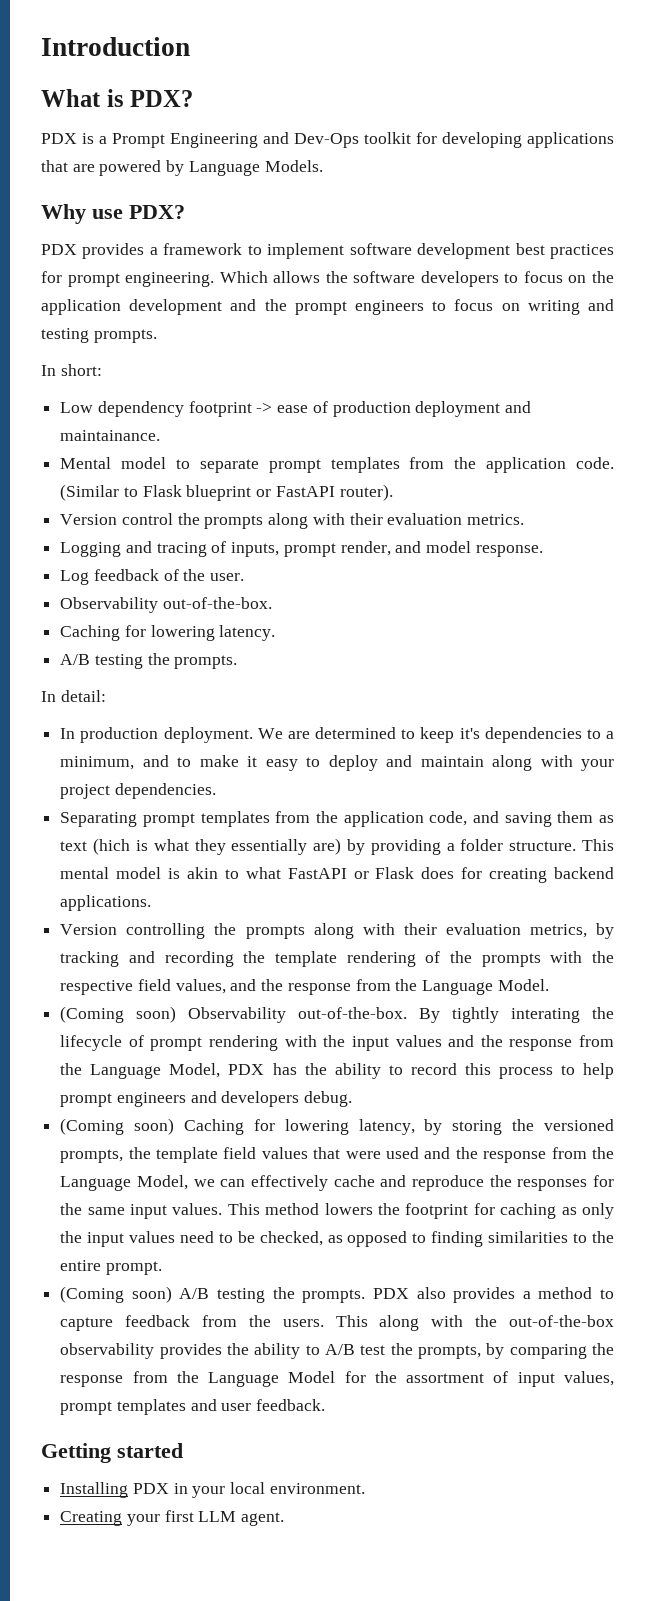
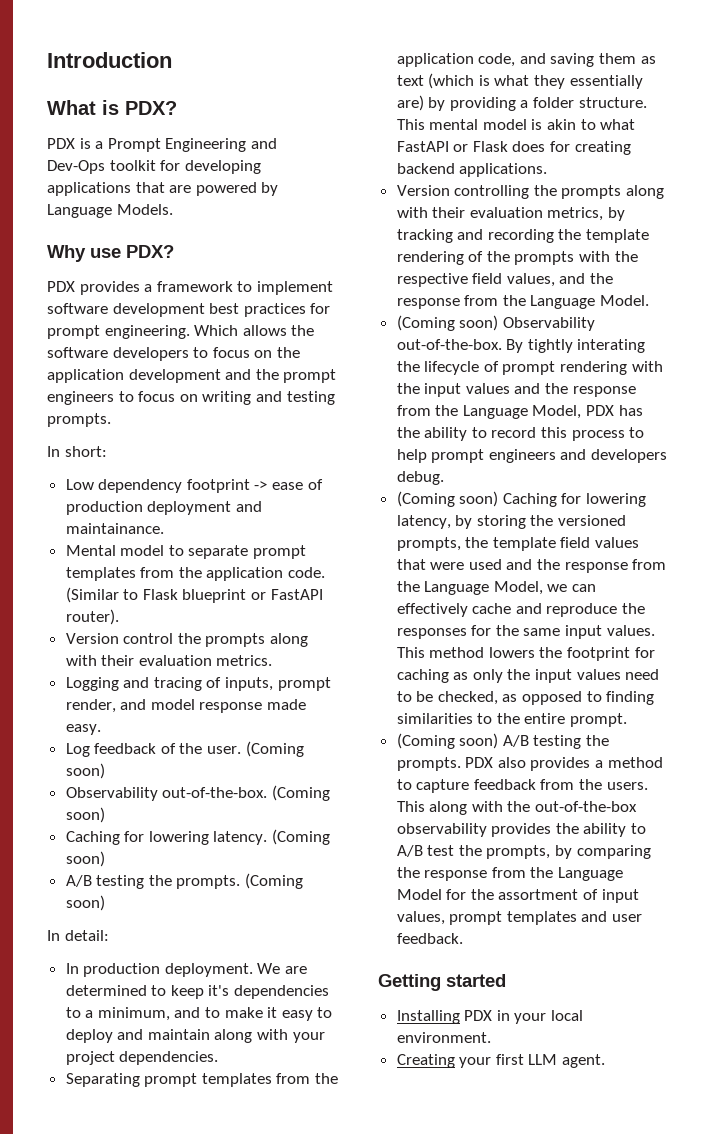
- Logging and tracing of inputs, prompt render, and model response.
+ Logging and tracing of inputs, prompt render, and model response made easy.
- Log feedback of the user.
- Observability out-of-the-box.
+ Log feedback of the user. (Coming soon)
+ Observability out-of-the-box. (Coming soon)
- Caching for lowering latency.
- A/B testing the prompts.
+ Caching for lowering latency. (Coming soon)
+ A/B testing the prompts. (Coming soon)
- Separating prompt templates from the application code, and saving them as text (hich is what they essentially are) by providing a folder structure.
+ Separating prompt templates from the application code, and saving them as text (which is what they essentially are) by providing a folder structure.

